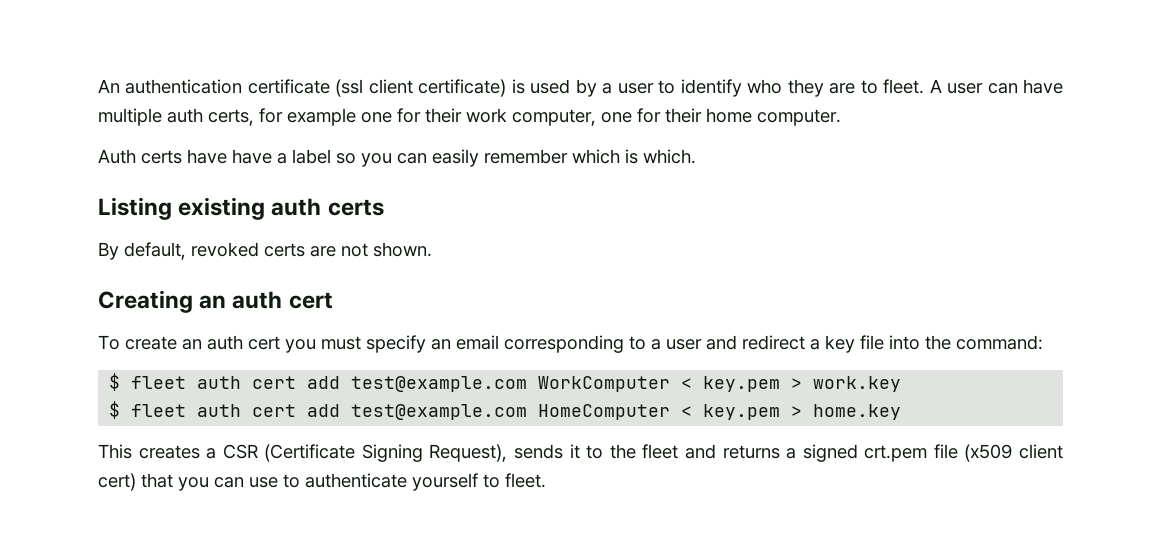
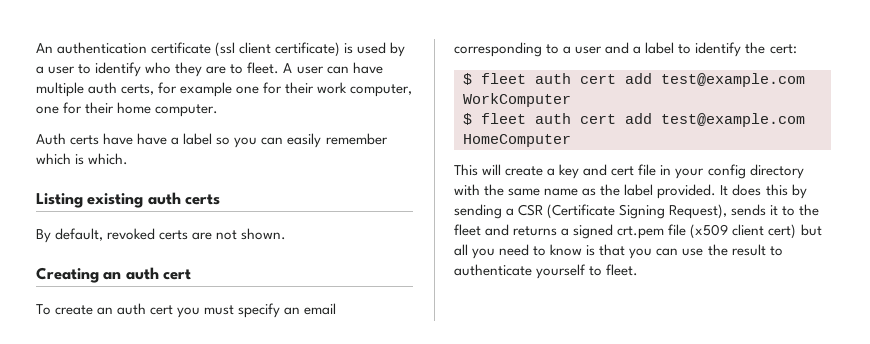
- To create an auth cert you must specify an email corresponding to a user and redirect a key file into the command:
+ To create an auth cert you must specify an email corresponding to a user and a label to identify the cert:
- $ fleet auth cert add test@example.com WorkComputer < key.pem > work.key
+ $ fleet auth cert add test@example.com WorkComputer
- $ fleet auth cert add test@example.com HomeComputer < key.pem > home.key
- This creates a CSR (Certificate Signing Request), sends it to the fleet and returns a signed crt.pem file (x509 client cert) that you can use to authenticate yourself to fleet.
+ $ fleet auth cert add test@example.com HomeComputer
+ This will create a key and cert file in your config directory with the same name as the label provided. It does this by sending a CSR (Certificate Signing Request), sends it to the fleet and returns a signed crt.pem file (x509 client cert) but all you need to know is that you can use the result to authenticate yourself to fleet.

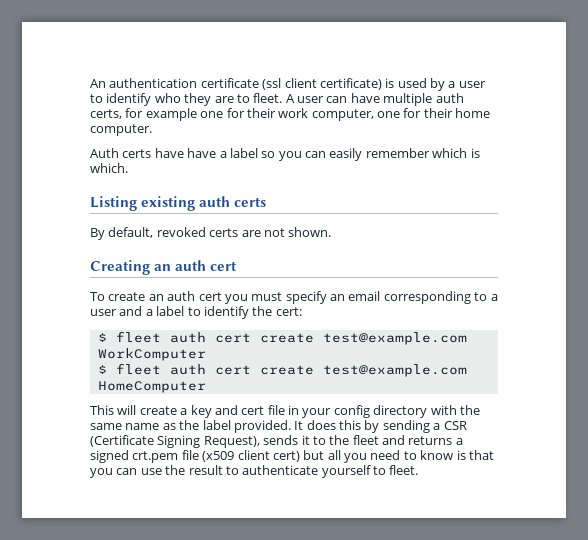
- $ fleet auth cert add test@example.com WorkComputer
+ $ fleet auth cert create test@example.com WorkComputer
- $ fleet auth cert add test@example.com HomeComputer
+ $ fleet auth cert create test@example.com HomeComputer

